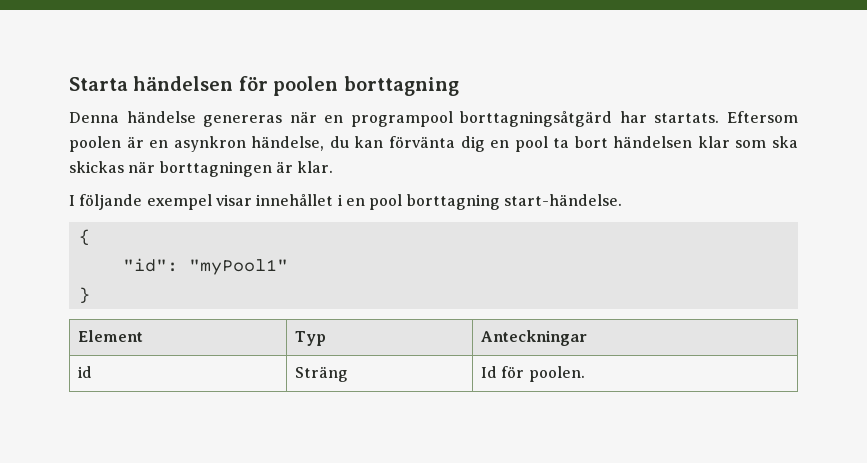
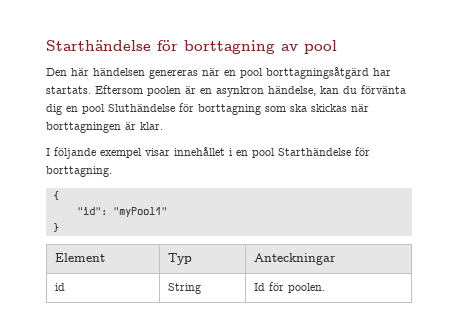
- Starta händelsen för poolen borttagning
- Denna händelse genereras när en programpool borttagningsåtgärd har startats.
+ Starthändelse för borttagning av pool
+ Den här händelsen genereras när en pool borttagningsåtgärd har startats.
- Eftersom poolen är en asynkron händelse, du kan förvänta dig en pool ta bort händelsen klar som ska skickas när borttagningen är klar.
+ Eftersom poolen är en asynkron händelse, kan du förvänta dig en pool Sluthändelse för borttagning som ska skickas när borttagningen är klar.
- I följande exempel visar innehållet i en pool borttagning start-händelse.
+ I följande exempel visar innehållet i en pool Starthändelse för borttagning.
- id | Sträng | Id för poolen.
+ id | String | Id för poolen.

